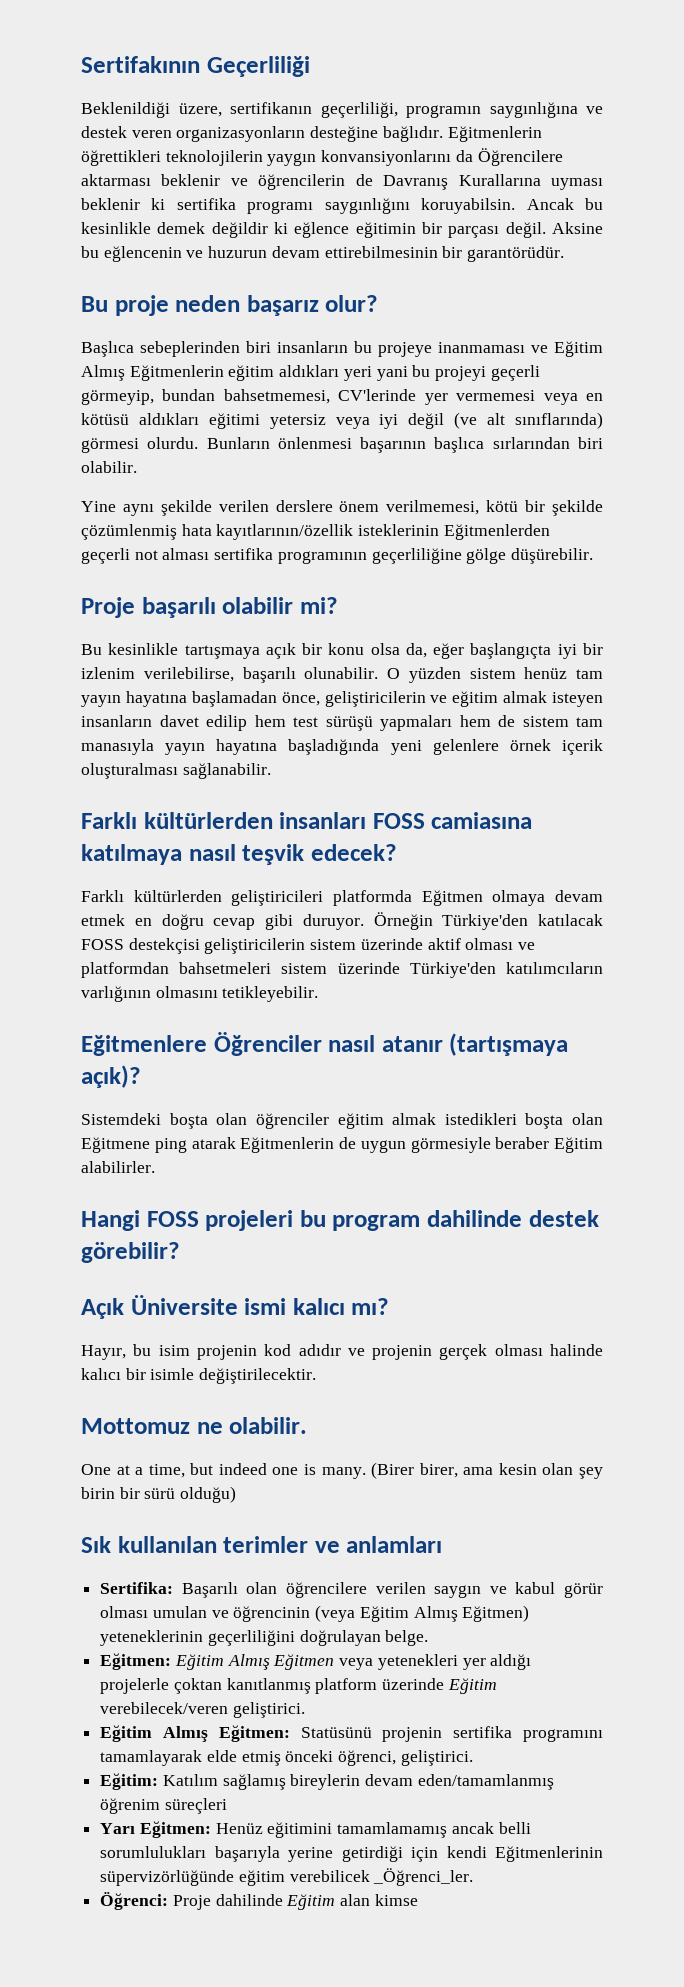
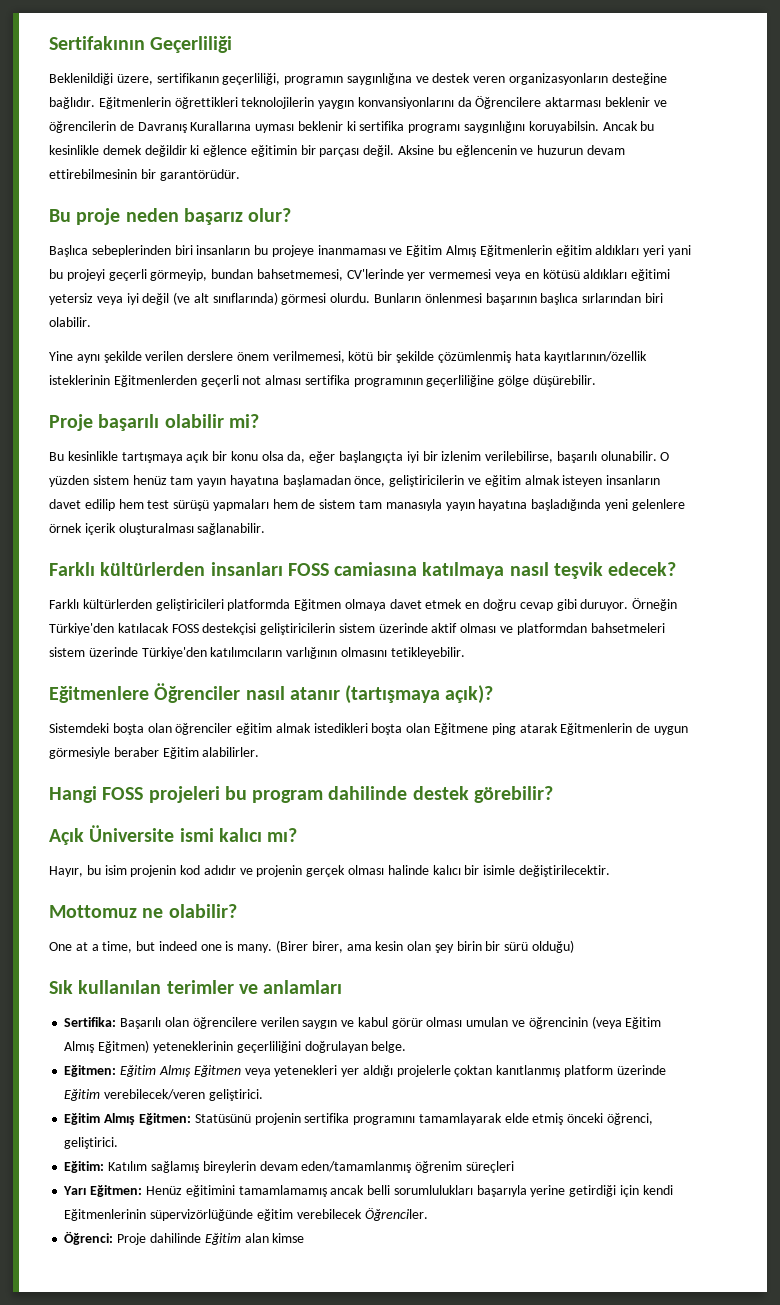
- Farklı kültürlerden geliştiricileri platformda Eğitmen olmaya devam etmek en doğru cevap gibi duruyor.
+ Farklı kültürlerden geliştiricileri platformda Eğitmen olmaya davet etmek en doğru cevap gibi duruyor.
- Mottomuz ne olabilir.
+ Mottomuz ne olabilir?
- Yarı Eğitmen: Henüz eğitimini tamamlamamış ancak belli sorumlulukları başarıyla yerine getirdiği için kendi Eğitmenlerinin süpervizörlüğünde eğitim verebilicek _Öğrenci_ler.
+ Yarı Eğitmen: Henüz eğitimini tamamlamamış ancak belli sorumlulukları başarıyla yerine getirdiği için kendi Eğitmenlerinin süpervizörlüğünde eğitim verebilecek Öğrenciler.

